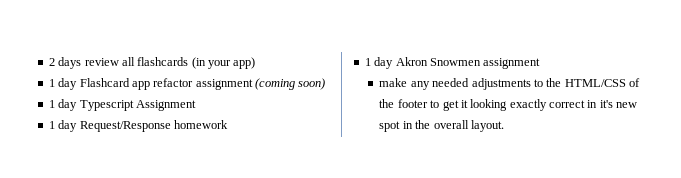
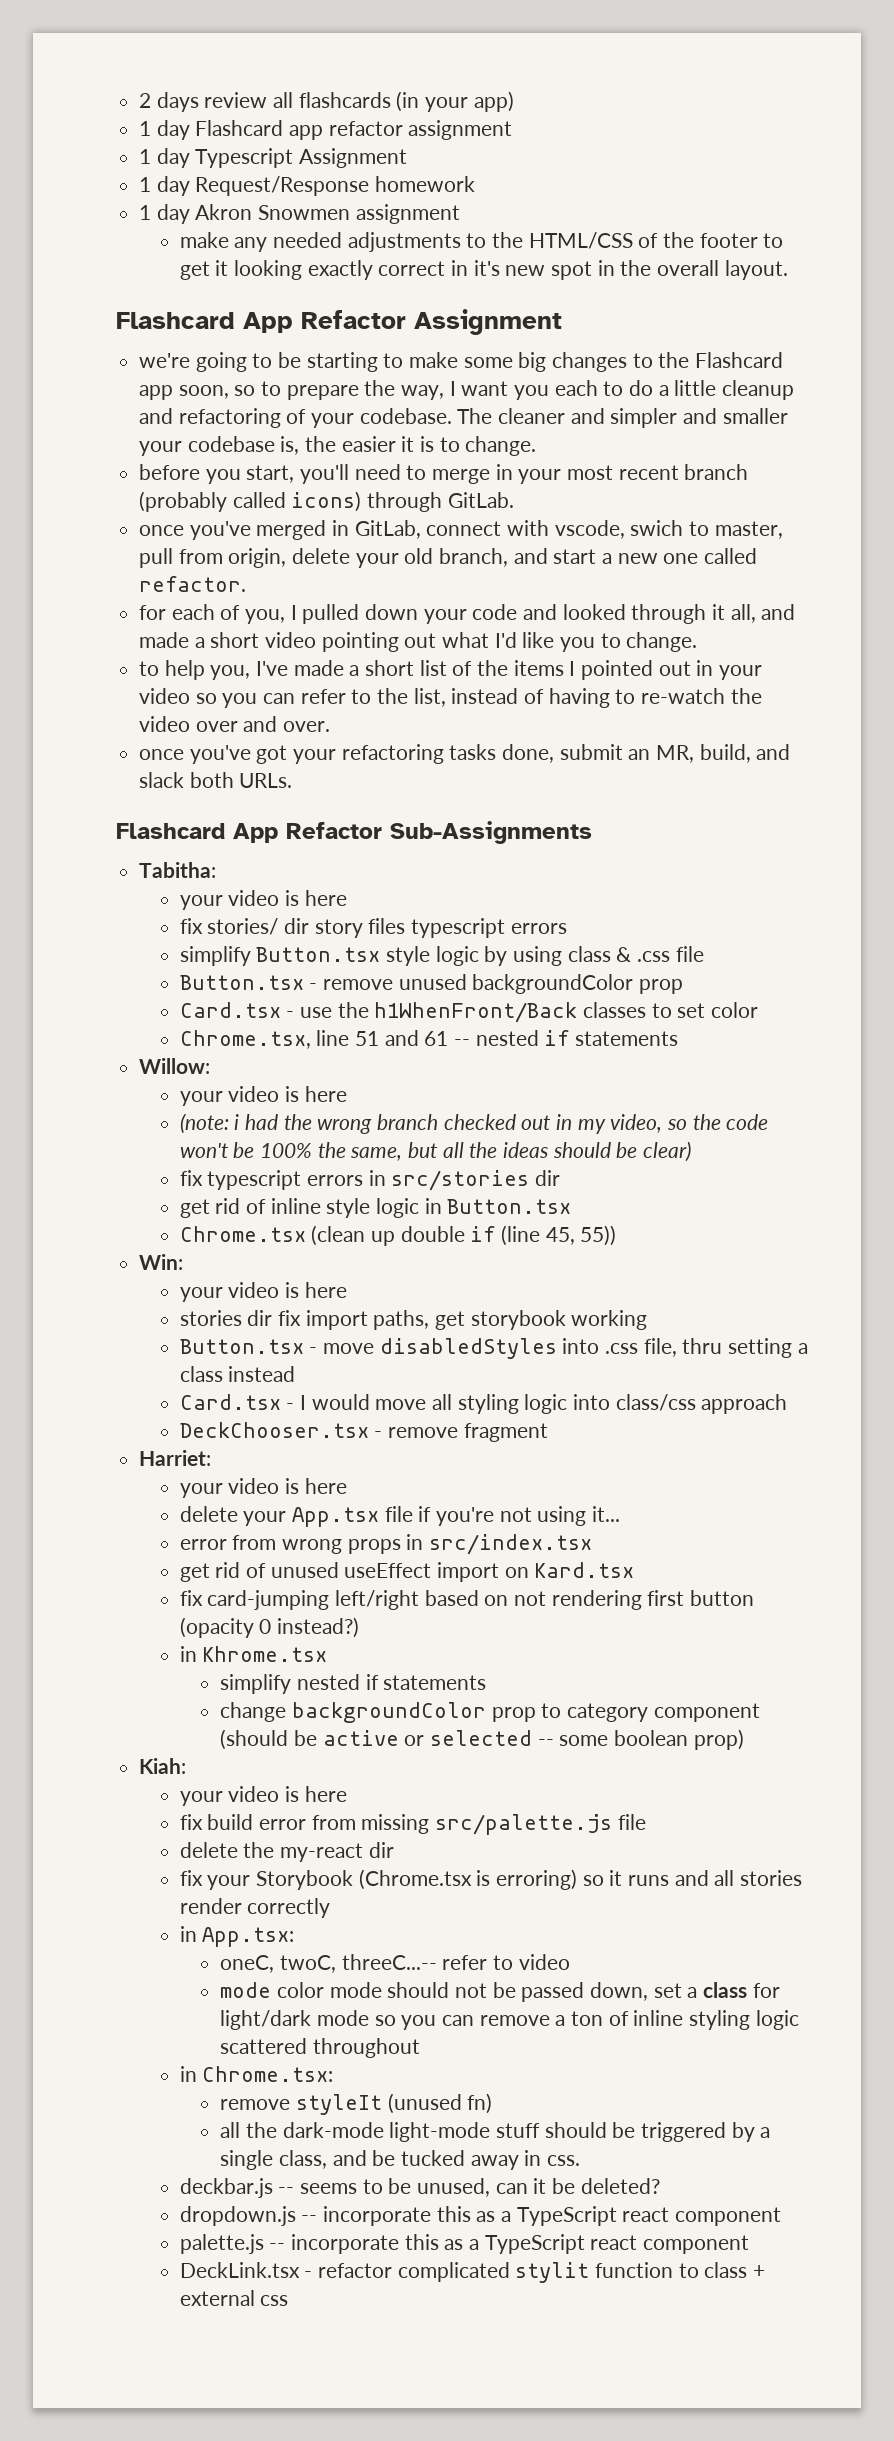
- 1 day Flashcard app refactor assignment (coming soon)
+ 1 day Flashcard app refactor assignment
+ Flashcard App Refactor Assignment
+ we're going to be starting to make some big changes to the Flashcard app soon, so to prepare the way, I want you each to do a little cleanup and refactoring of your codebase. The cleaner and simpler and smaller your codebase is, the easier it is to change.
+ before you start, you'll need to merge in your most recent branch (probably called icons) through GitLab.
+ once you've merged in GitLab, connect with vscode, swich to master, pull from origin, delete your old branch, and start a new one called refactor.
+ for each of you, I pulled down your code and looked through it all, and made a short video pointing out what I'd like you to change.
+ to help you, I've made a short list of the items I pointed out in your video so you can refer to the list, instead of having to re-watch the video over and over.
+ once you've got your refactoring tasks done, submit an MR, build, and slack both URLs.
+ Flashcard App Refactor Sub-Assignments
+ Tabitha:
+ your video is here
+ fix stories/ dir story files typescript errors
+ simplify Button.tsx style logic by using class & .css file
+ Button.tsx - remove unused backgroundColor prop
+ Card.tsx - use the h1WhenFront/Back classes to set color
+ Chrome.tsx, line 51 and 61 -- nested if statements
+ Willow:
+ your video is here
+ (note: i had the wrong branch checked out in my video, so the code won't be 100% the same, but all the ideas should be clear)
+ fix typescript errors in src/stories dir
+ get rid of inline style logic in Button.tsx
+ Chrome.tsx (clean up double if (line 45, 55))
+ Win:
+ your video is here
+ stories dir fix import paths, get storybook working
+ Button.tsx - move disabledStyles into .css file, thru setting a class instead
+ Card.tsx - I would move all styling logic into class/css approach
+ DeckChooser.tsx - remove fragment
+ Harriet:
+ your video is here
+ delete your App.tsx file if you're not using it...
+ error from wrong props in src/index.tsx
+ get rid of unused useEffect import on Kard.tsx
+ fix card-jumping left/right based on not rendering first button (opacity 0 instead?)
+ in Khrome.tsx
+ simplify nested if statements
+ change backgroundColor prop to category component (should be active or selected -- some boolean prop)
+ Kiah:
+ your video is here
+ fix build error from missing src/palette.js file
+ delete the my-react dir
+ fix your Storybook (Chrome.tsx is erroring) so it runs and all stories render correctly
+ in App.tsx:
+ oneC, twoC, threeC...-- refer to video
+ mode color mode should not be passed down, set a class for light/dark mode so you can remove a ton of inline styling logic scattered throughout
+ in Chrome.tsx:
+ remove styleIt (unused fn)
+ all the dark-mode light-mode stuff should be triggered by a single class, and be tucked away in css.
+ deckbar.js -- seems to be unused, can it be deleted?
+ dropdown.js -- incorporate this as a TypeScript react component
+ palette.js -- incorporate this as a TypeScript react component
+ DeckLink.tsx - refactor complicated stylit function to class + external css

